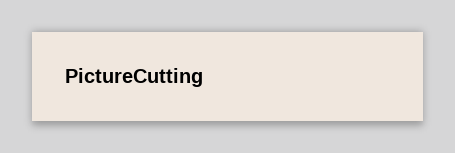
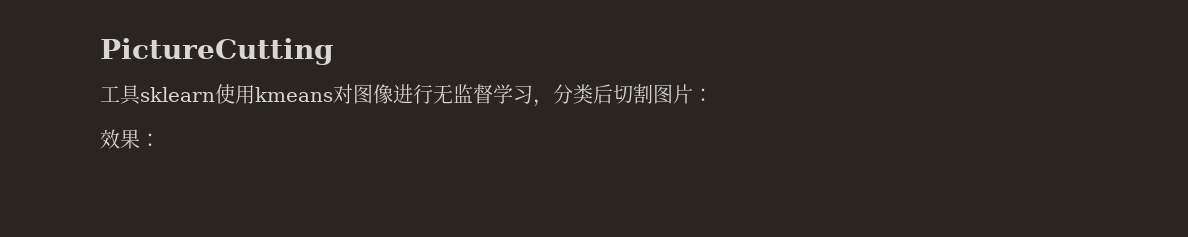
+ 工具sklearn使用kmeans对图像进行无监督学习，分类后切割图片：
+ 效果：

